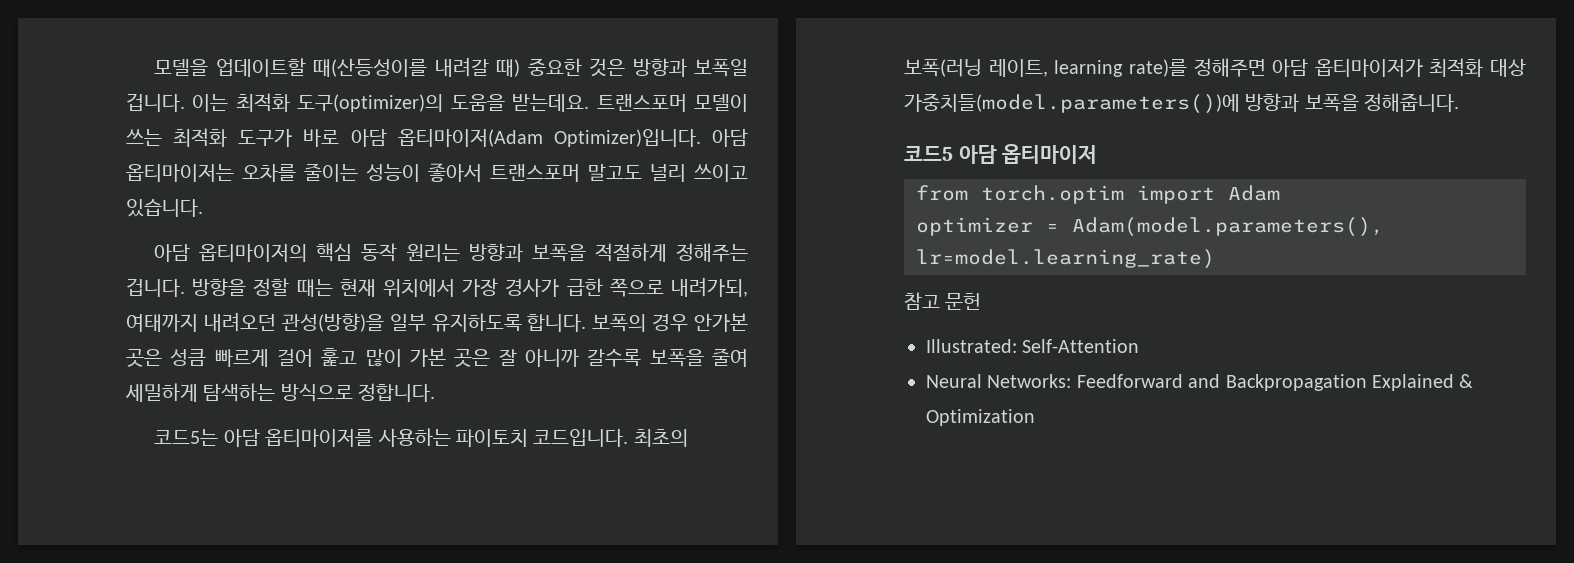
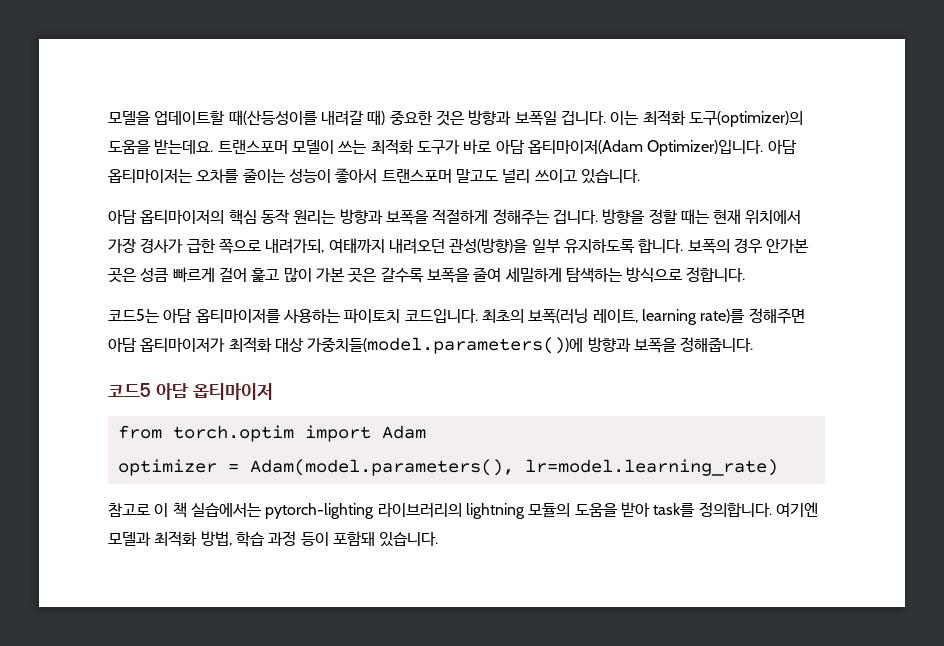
- 보폭의 경우 안가본 곳은 성큼 빠르게 걸어 훑고 많이 가본 곳은 잘 아니까 갈수록 보폭을 줄여 세밀하게 탐색하는 방식으로 정합니다.
+ 보폭의 경우 안가본 곳은 성큼 빠르게 걸어 훑고 많이 가본 곳은 갈수록 보폭을 줄여 세밀하게 탐색하는 방식으로 정합니다.
- 참고 문헌
- Illustrated: Self-Attention
- Neural Networks: Feedforward and Backpropagation Explained & Optimization
+ 참고로 이 책 실습에서는 pytorch-lighting 라이브러리의 lightning 모듈의 도움을 받아 task를 정의합니다. 여기엔 모델과 최적화 방법, 학습 과정 등이 포함돼 있습니다.

